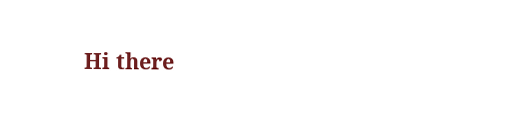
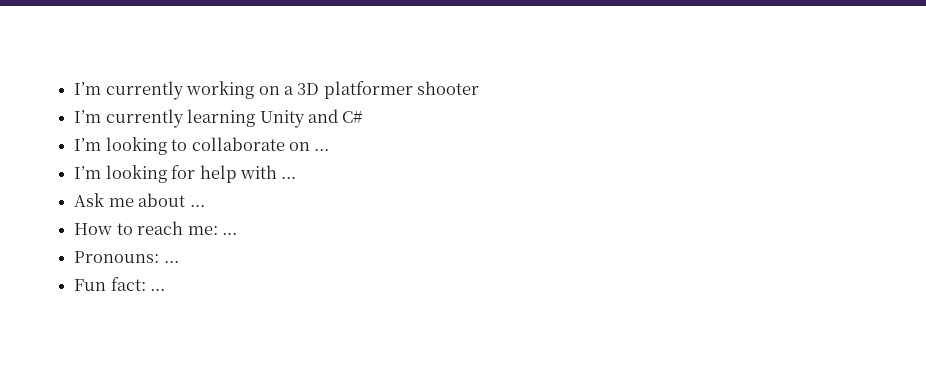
- Hi there
+ I’m currently working on a 3D platformer shooter
+ I’m currently learning Unity and C#
+ I’m looking to collaborate on ...
+ I’m looking for help with ...
+ Ask me about ...
+ How to reach me: ...
+ Pronouns: ...
+ Fun fact: ...

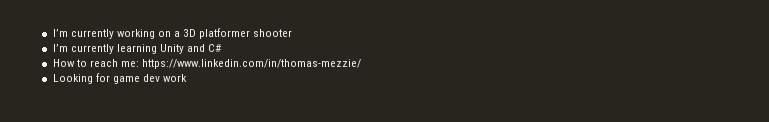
- I’m looking to collaborate on ...
- I’m looking for help with ...
- Ask me about ...
- How to reach me: ...
- Pronouns: ...
- Fun fact: ...
+ How to reach me: https://www.linkedin.com/in/thomas-mezzie/
+ Looking for game dev work

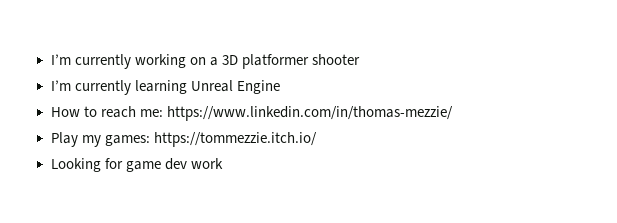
- I’m currently learning Unity and C#
+ I’m currently learning Unreal Engine
+ Play my games: https://tommezzie.itch.io/

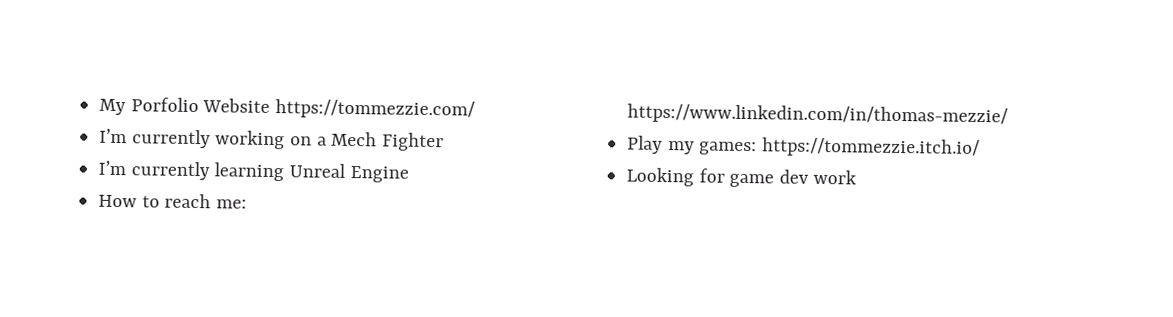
+ My Porfolio Website https://tommezzie.com/
- I’m currently working on a 3D platformer shooter
+ I’m currently working on a Mech Fighter

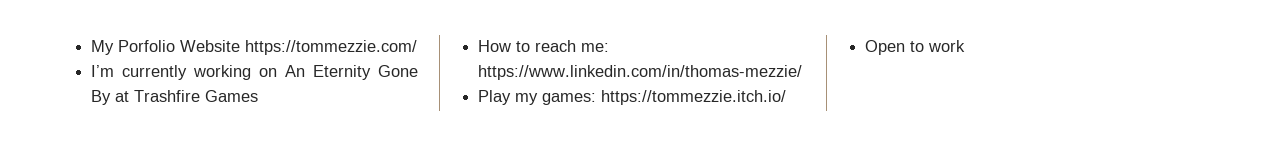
- I’m currently working on a Mech Fighter
- I’m currently learning Unreal Engine
+ I’m currently working on An Eternity Gone By at Trashfire Games
- Looking for game dev work
+ Open to work

